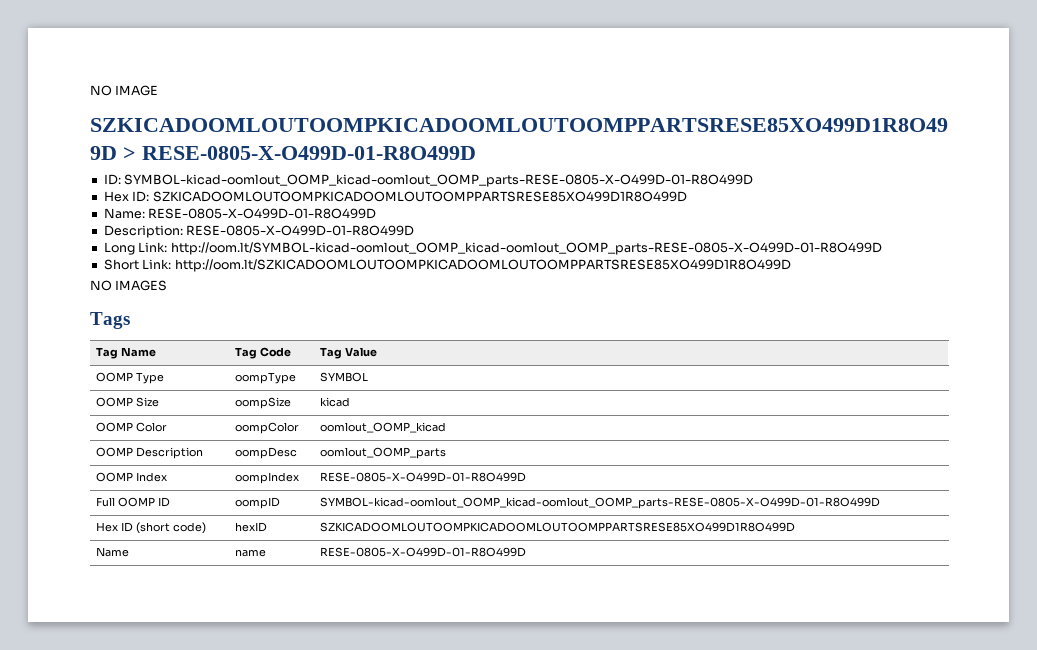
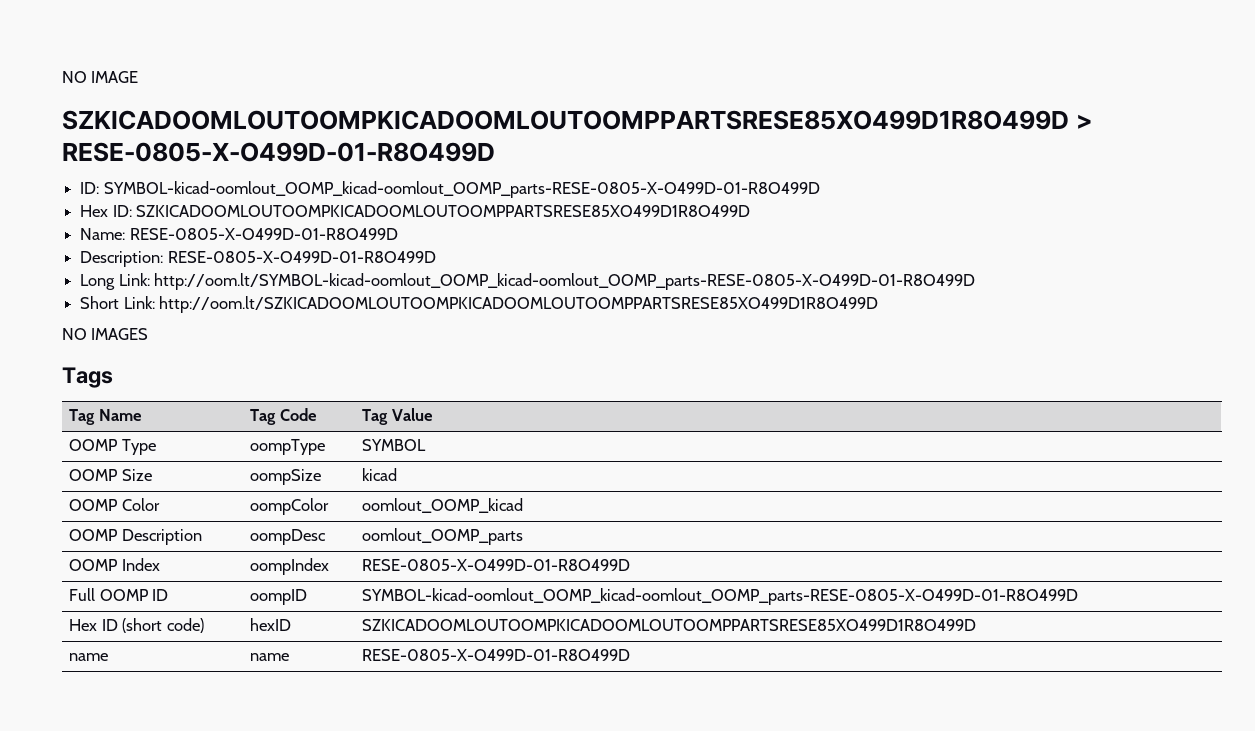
- Name | name | RESE-0805-X-O499D-01-R8O499D
+ name | name | RESE-0805-X-O499D-01-R8O499D

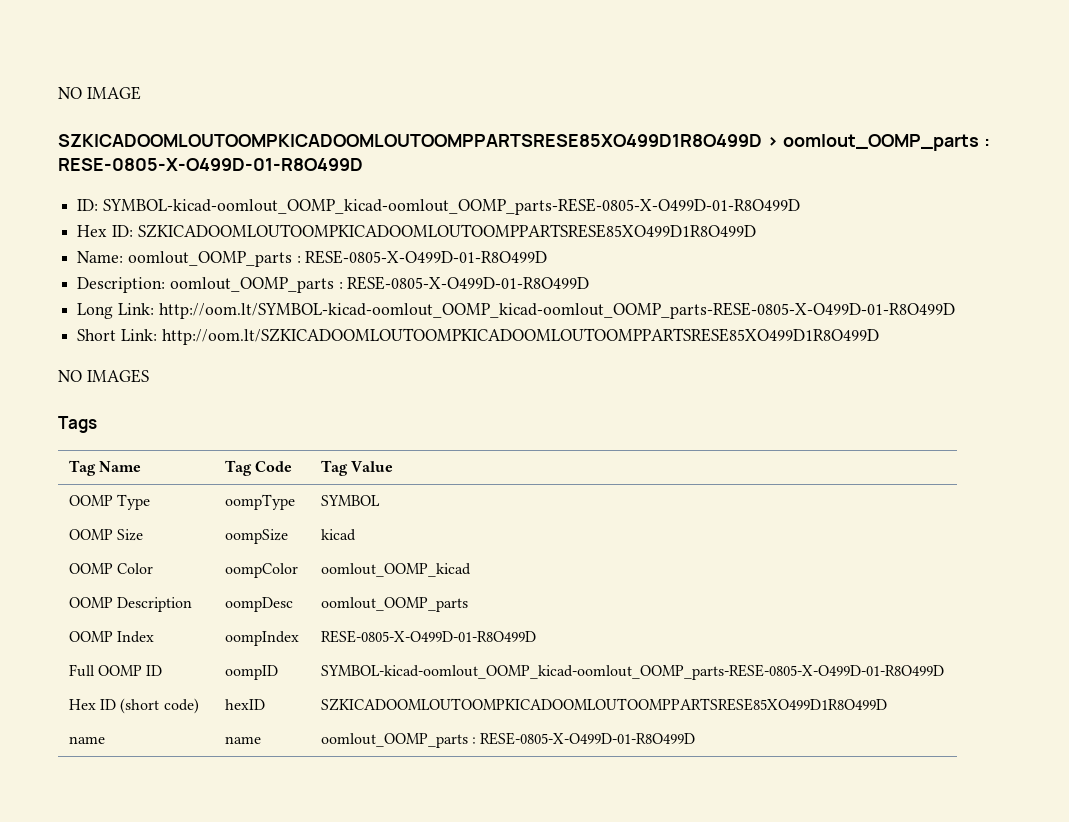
- SZKICADOOMLOUTOOMPKICADOOMLOUTOOMPPARTSRESE85XO499D1R8O499D > RESE-0805-X-O499D-01-R8O499D
+ SZKICADOOMLOUTOOMPKICADOOMLOUTOOMPPARTSRESE85XO499D1R8O499D > oomlout_OOMP_parts : RESE-0805-X-O499D-01-R8O499D
- Name: RESE-0805-X-O499D-01-R8O499D
+ Name: oomlout_OOMP_parts : RESE-0805-X-O499D-01-R8O499D
- Description: RESE-0805-X-O499D-01-R8O499D
+ Description: oomlout_OOMP_parts : RESE-0805-X-O499D-01-R8O499D
- name | name | RESE-0805-X-O499D-01-R8O499D
+ name | name | oomlout_OOMP_parts : RESE-0805-X-O499D-01-R8O499D

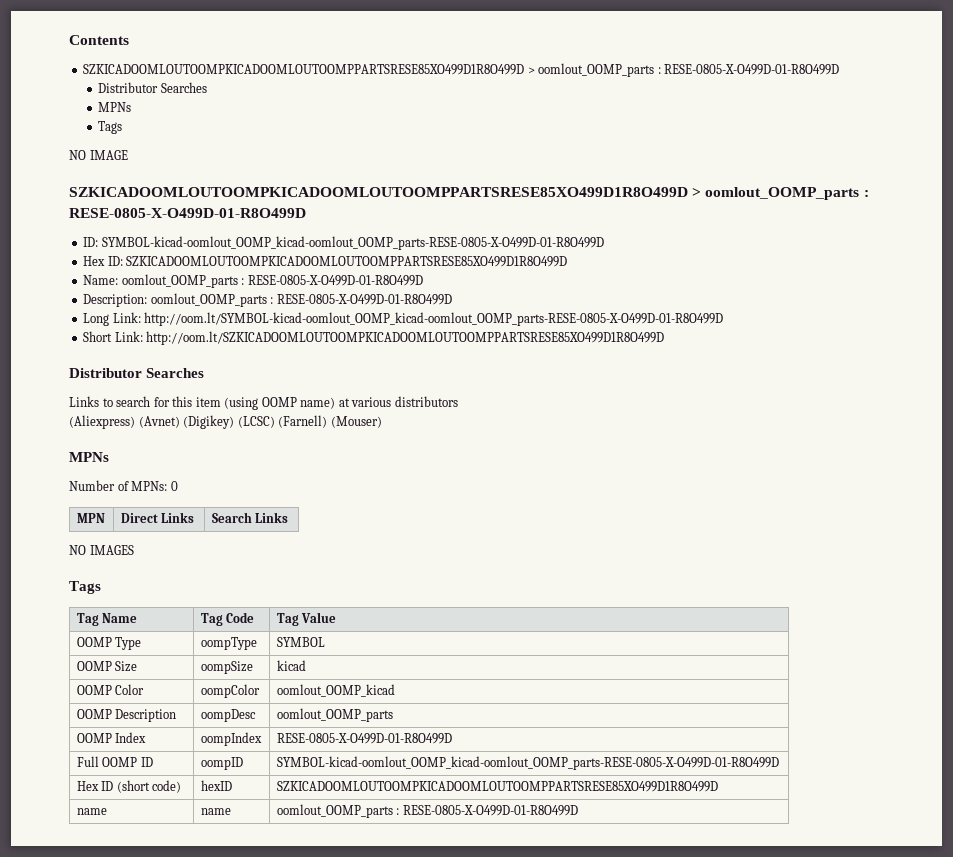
+ Contents
+ SZKICADOOMLOUTOOMPKICADOOMLOUTOOMPPARTSRESE85XO499D1R8O499D > oomlout_OOMP_parts : RESE-0805-X-O499D-01-R8O499D
+ Distributor Searches
+ MPNs
+ Tags
  Short Link: http://oom.lt/SZKICADOOMLOUTOOMPKICADOOMLOUTOOMPPARTSRESE85XO499D1R8O499D
+ Distributor Searches
+ Links to search for this item (using OOMP name) at various distributors
+ (Aliexpress) (Avnet) (Digikey) (LCSC) (Farnell) (Mouser)
+ MPNs
+ Number of MPNs: 0
+ MPN | Direct Links | Search Links

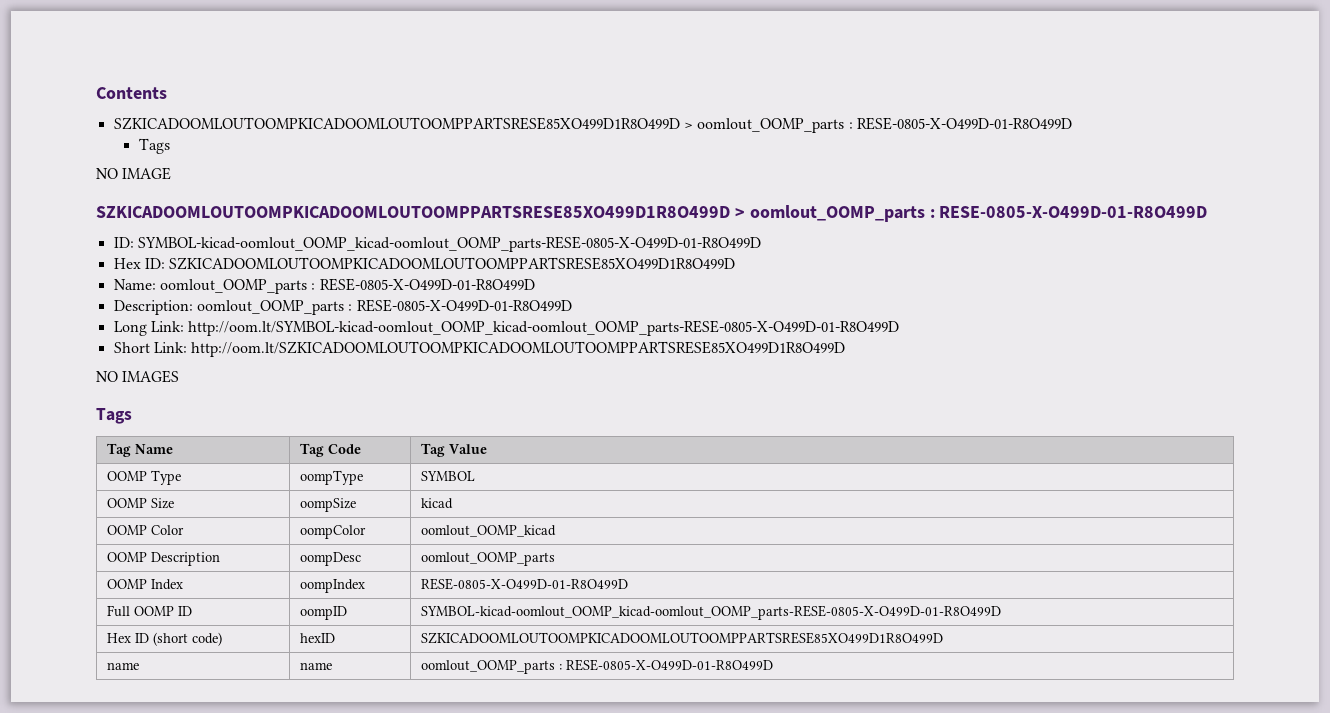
  Contents
  SZKICADOOMLOUTOOMPKICADOOMLOUTOOMPPARTSRESE85XO499D1R8O499D > oomlout_OOMP_parts : RESE-0805-X-O499D-01-R8O499D
- Distributor Searches
- MPNs
  Short Link: http://oom.lt/SZKICADOOMLOUTOOMPKICADOOMLOUTOOMPPARTSRESE85XO499D1R8O499D
- Distributor Searches
- Links to search for this item (using OOMP name) at various distributors
- (Aliexpress) (Avnet) (Digikey) (LCSC) (Farnell) (Mouser)
- MPNs
- Number of MPNs: 0
- MPN | Direct Links | Search Links

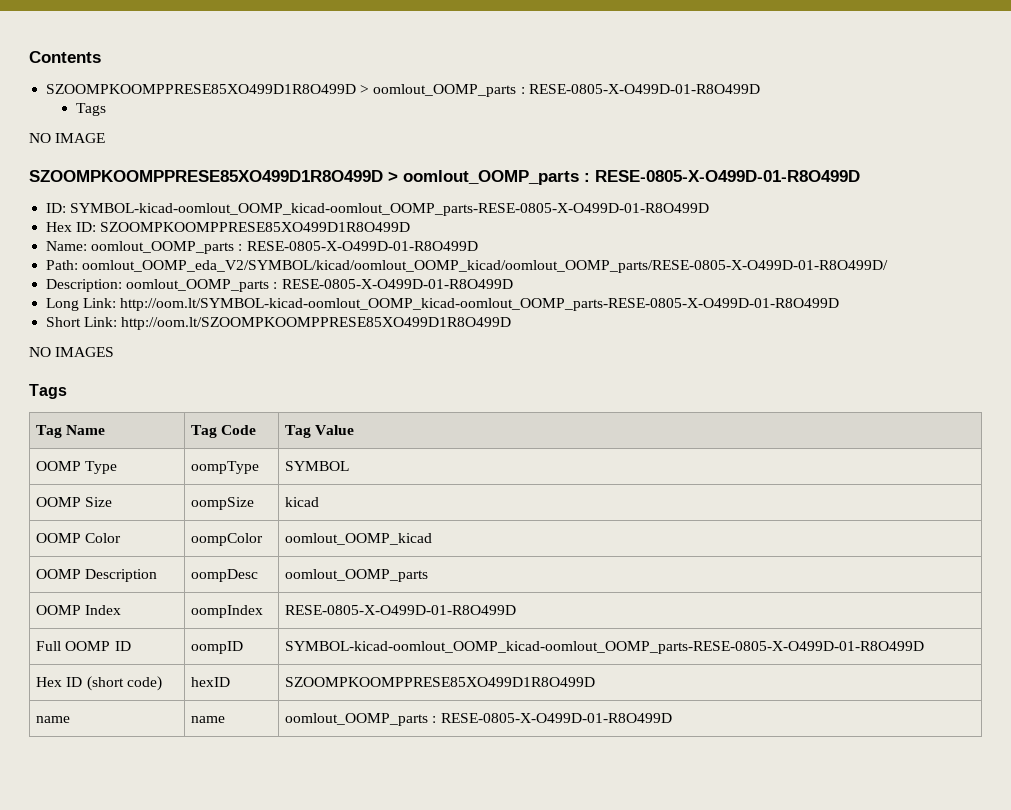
  Contents
- SZKICADOOMLOUTOOMPKICADOOMLOUTOOMPPARTSRESE85XO499D1R8O499D > oomlout_OOMP_parts : RESE-0805-X-O499D-01-R8O499D
+ SZOOMPKOOMPPRESE85XO499D1R8O499D > oomlout_OOMP_parts : RESE-0805-X-O499D-01-R8O499D
  NO IMAGE
- SZKICADOOMLOUTOOMPKICADOOMLOUTOOMPPARTSRESE85XO499D1R8O499D > oomlout_OOMP_parts : RESE-0805-X-O499D-01-R8O499D
+ SZOOMPKOOMPPRESE85XO499D1R8O499D > oomlout_OOMP_parts : RESE-0805-X-O499D-01-R8O499D
- Hex ID: SZKICADOOMLOUTOOMPKICADOOMLOUTOOMPPARTSRESE85XO499D1R8O499D
+ Hex ID: SZOOMPKOOMPPRESE85XO499D1R8O499D
+ Path: oomlout_OOMP_eda_V2/SYMBOL/kicad/oomlout_OOMP_kicad/oomlout_OOMP_parts/RESE-0805-X-O499D-01-R8O499D/
- Short Link: http://oom.lt/SZKICADOOMLOUTOOMPKICADOOMLOUTOOMPPARTSRESE85XO499D1R8O499D
+ Short Link: http://oom.lt/SZOOMPKOOMPPRESE85XO499D1R8O499D
- Hex ID (short code) | hexID | SZKICADOOMLOUTOOMPKICADOOMLOUTOOMPPARTSRESE85XO499D1R8O499D
+ Hex ID (short code) | hexID | SZOOMPKOOMPPRESE85XO499D1R8O499D

